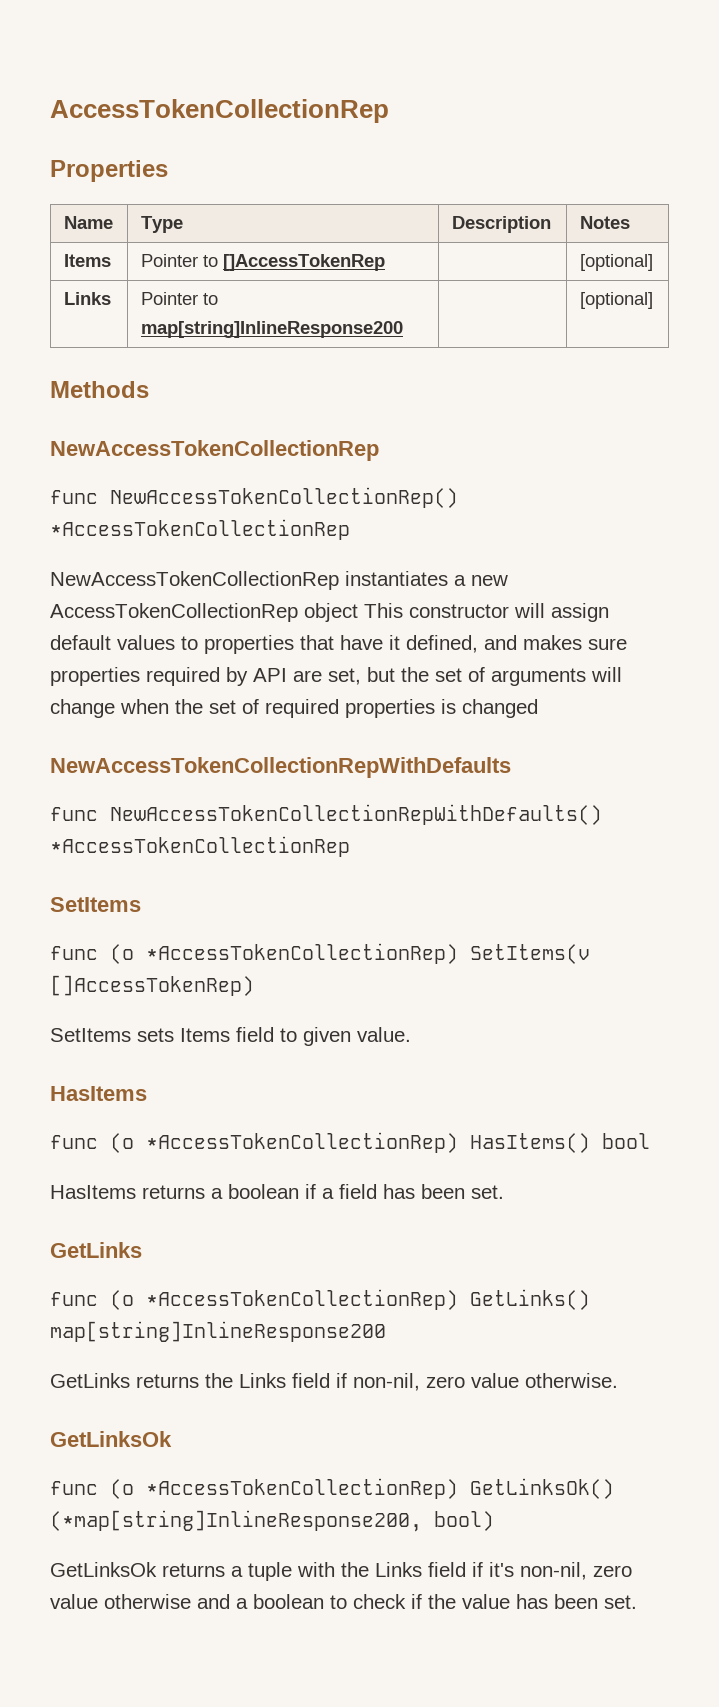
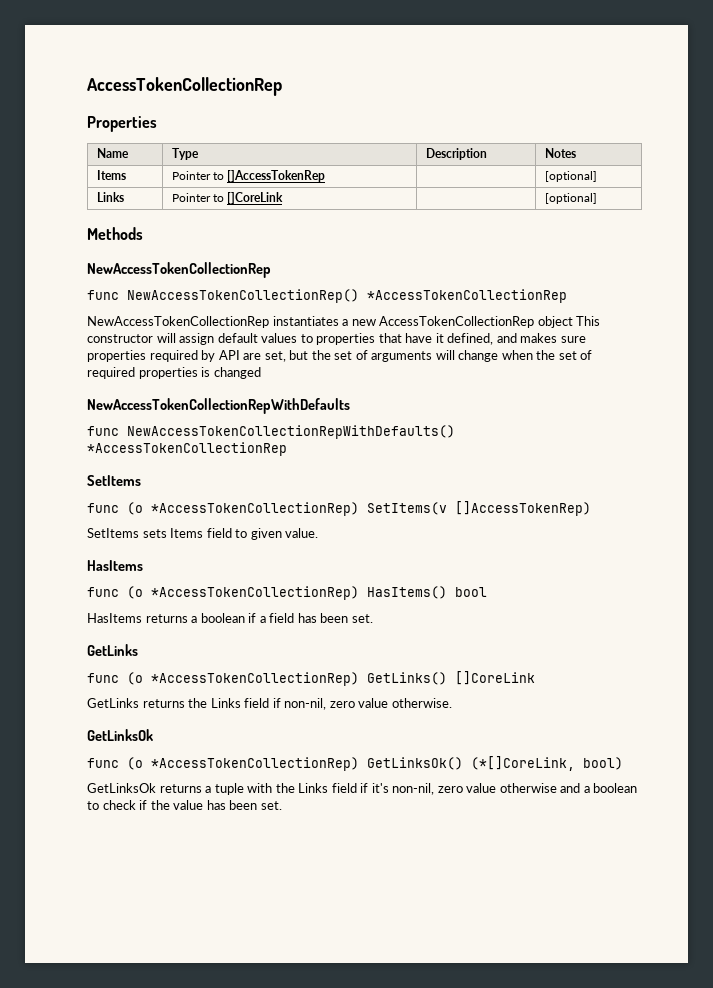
- Links | Pointer to map[string]InlineResponse200 | | [optional]
+ Links | Pointer to []CoreLink | | [optional]
- func (o *AccessTokenCollectionRep) GetLinks() map[string]InlineResponse200
+ func (o *AccessTokenCollectionRep) GetLinks() []CoreLink
- func (o *AccessTokenCollectionRep) GetLinksOk() (*map[string]InlineResponse200, bool)
+ func (o *AccessTokenCollectionRep) GetLinksOk() (*[]CoreLink, bool)

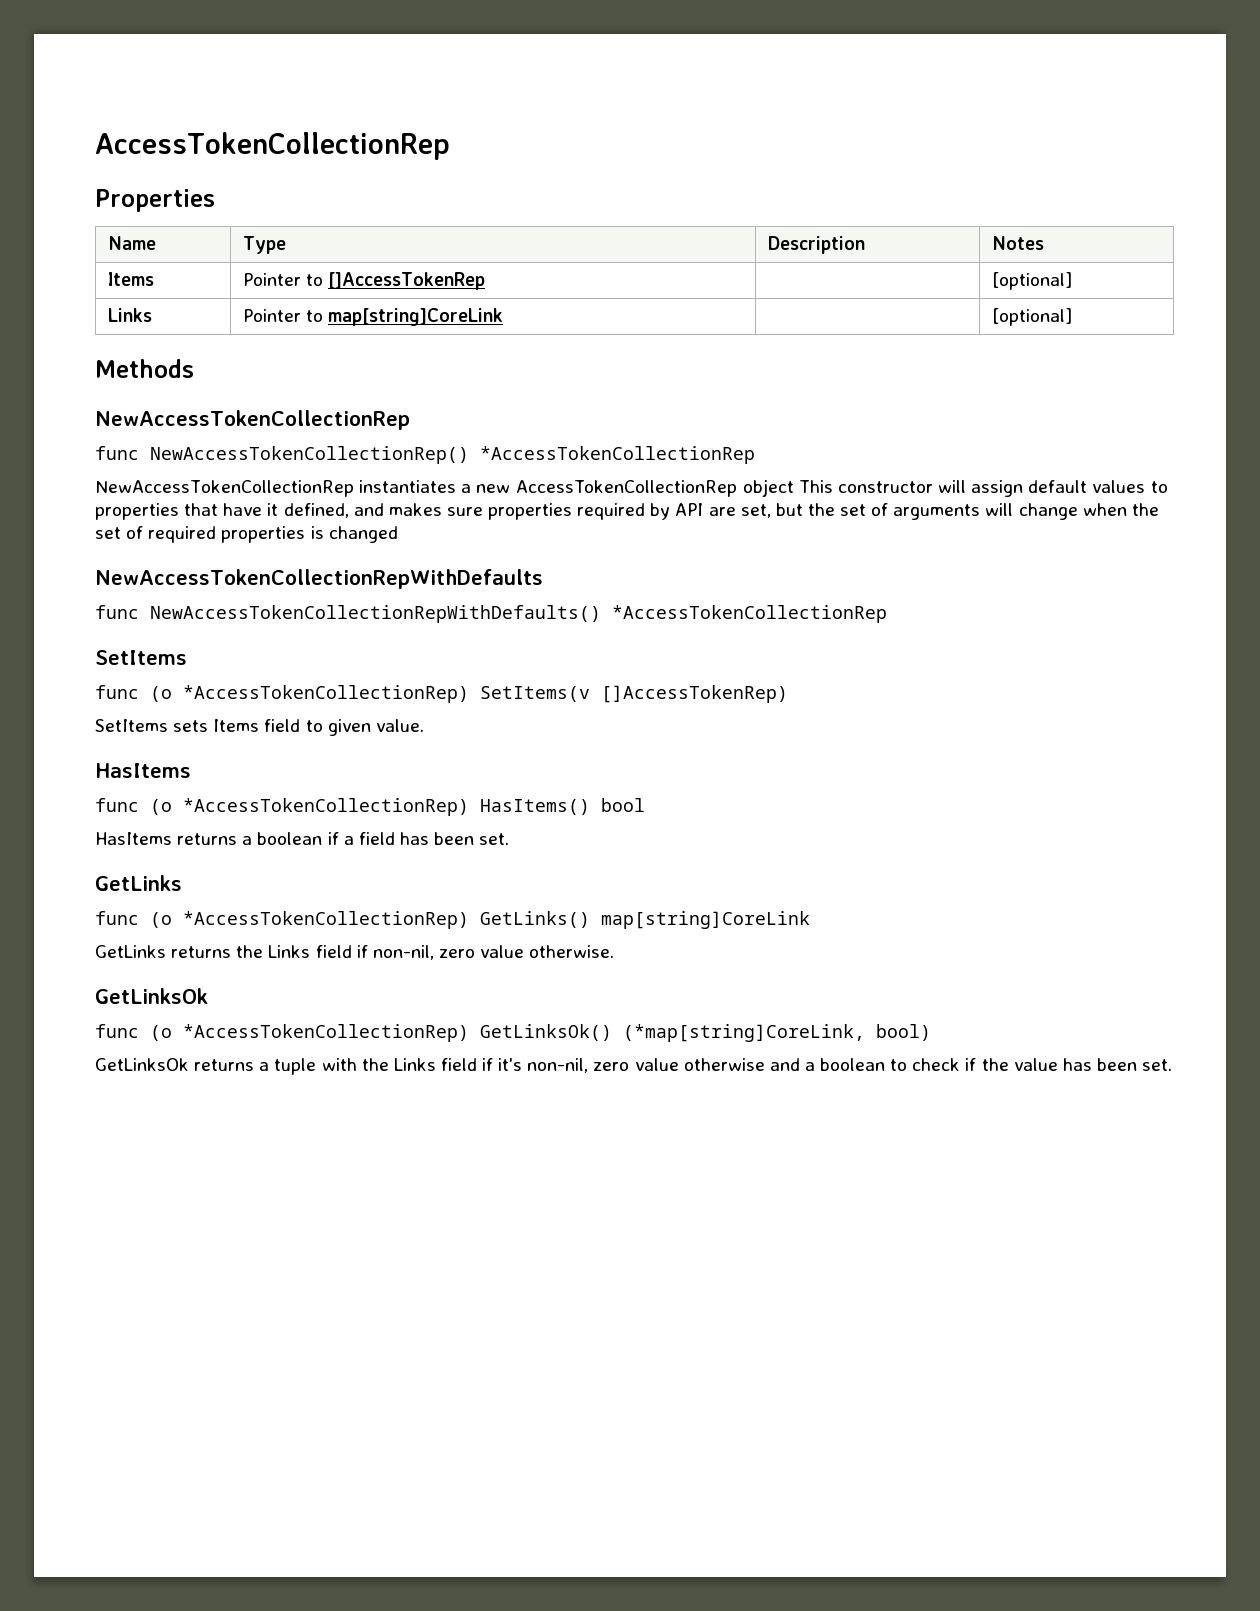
- Links | Pointer to []CoreLink | | [optional]
+ Links | Pointer to map[string]CoreLink | | [optional]
- func (o *AccessTokenCollectionRep) GetLinks() []CoreLink
+ func (o *AccessTokenCollectionRep) GetLinks() map[string]CoreLink
- func (o *AccessTokenCollectionRep) GetLinksOk() (*[]CoreLink, bool)
+ func (o *AccessTokenCollectionRep) GetLinksOk() (*map[string]CoreLink, bool)

